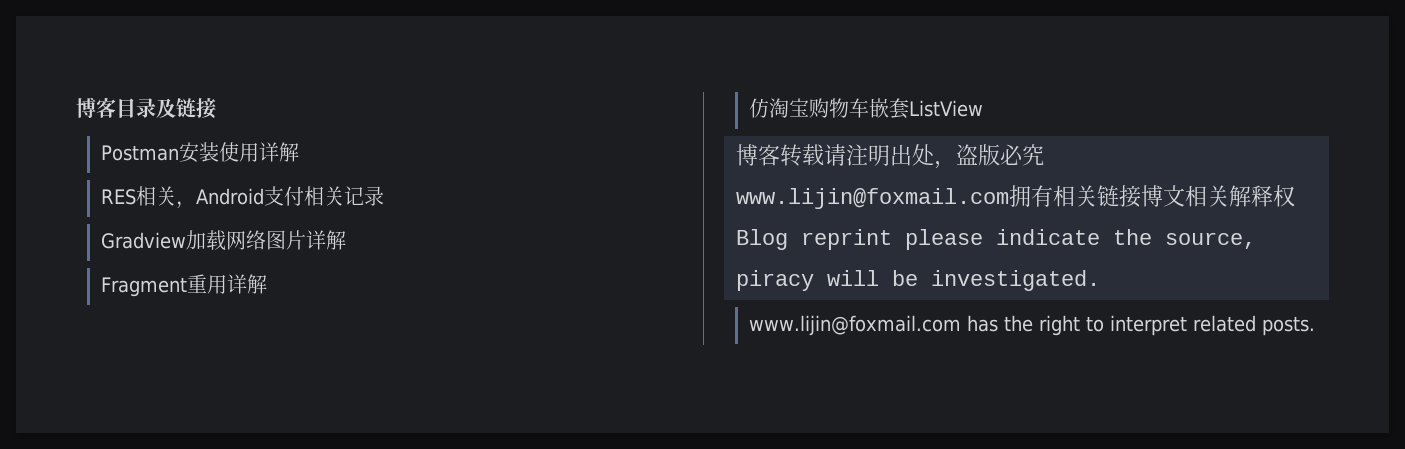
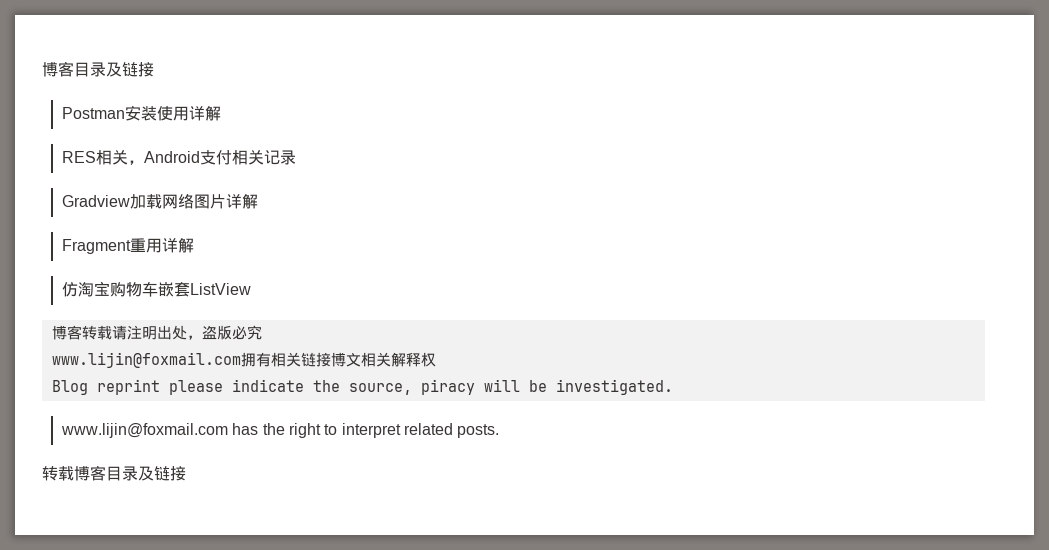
+ 转载博客目录及链接

